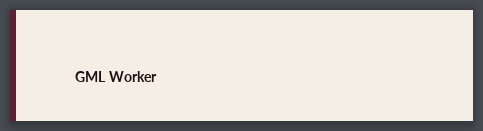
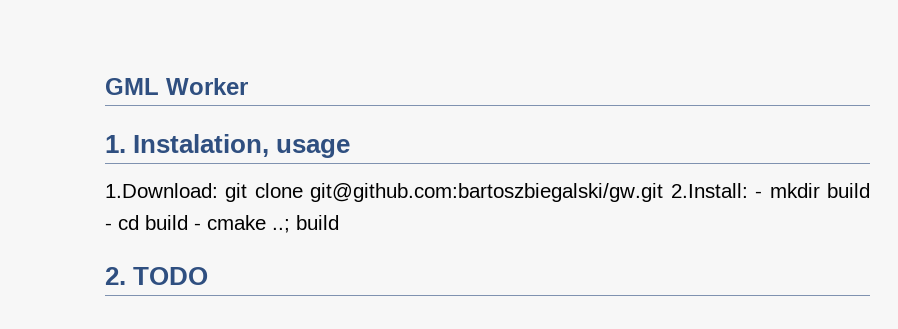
+ 1. Instalation, usage
+ 1.Download: git clone git@github.com:bartoszbiegalski/gw.git 2.Install: - mkdir build - cd build - cmake ..; build
+ 2. TODO

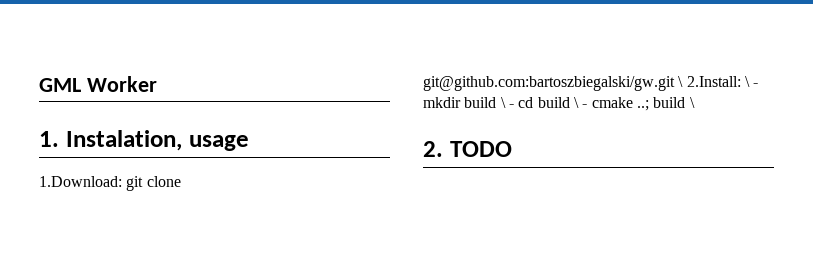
- 1.Download: git clone git@github.com:bartoszbiegalski/gw.git 2.Install: - mkdir build - cd build - cmake ..; build
+ 1.Download: git clone git@github.com:bartoszbiegalski/gw.git \ 2.Install: \ - mkdir build \ - cd build \ - cmake ..; build \

